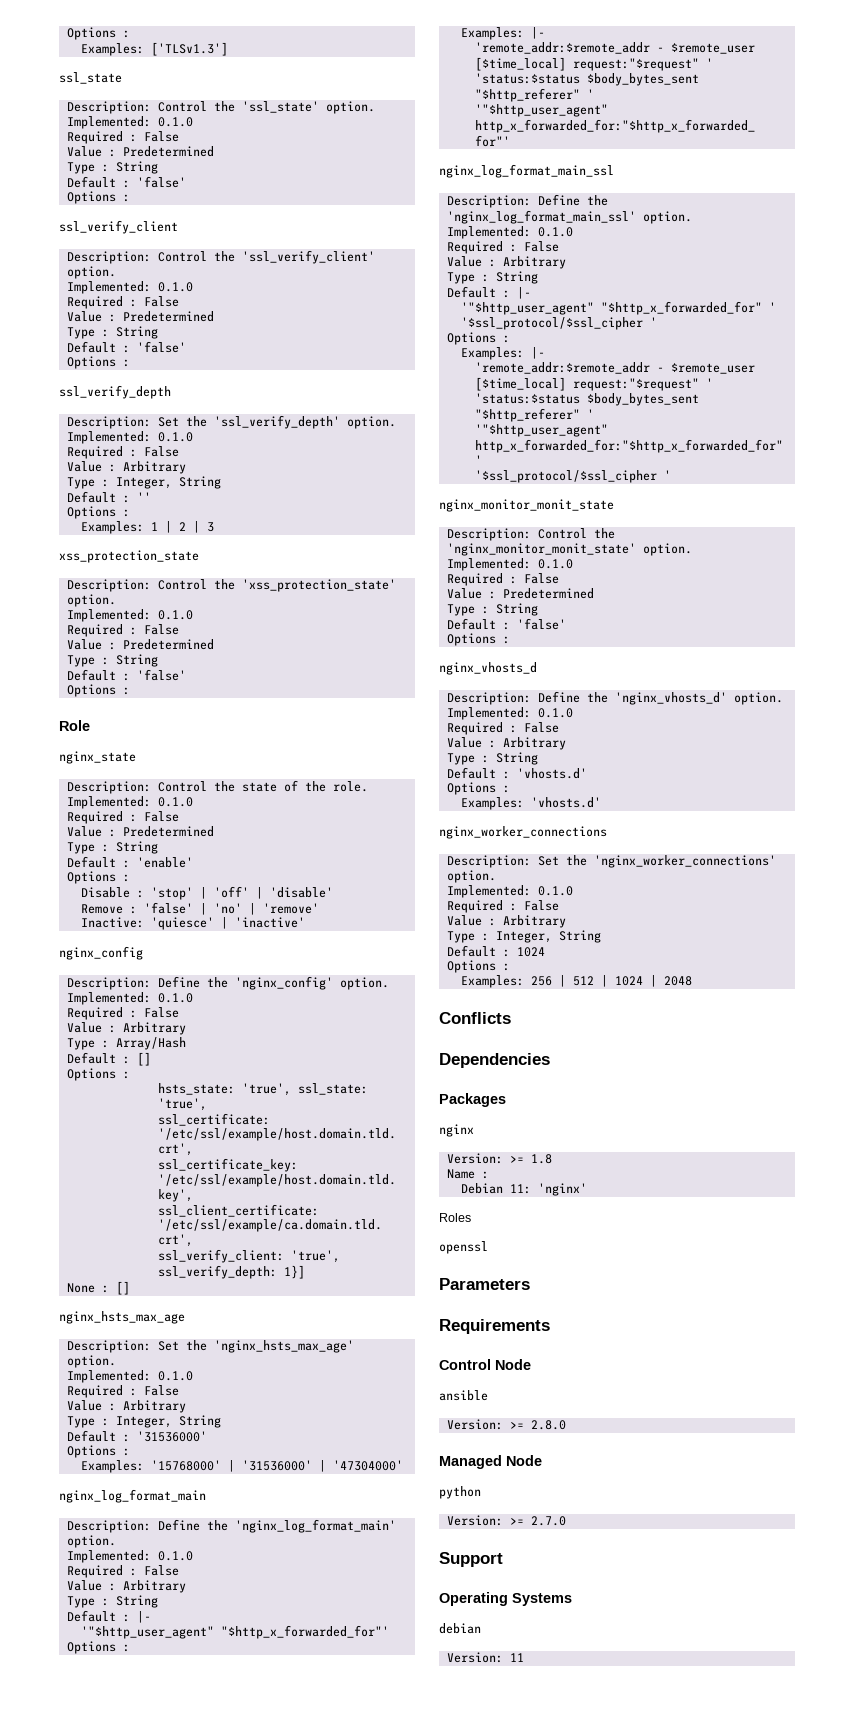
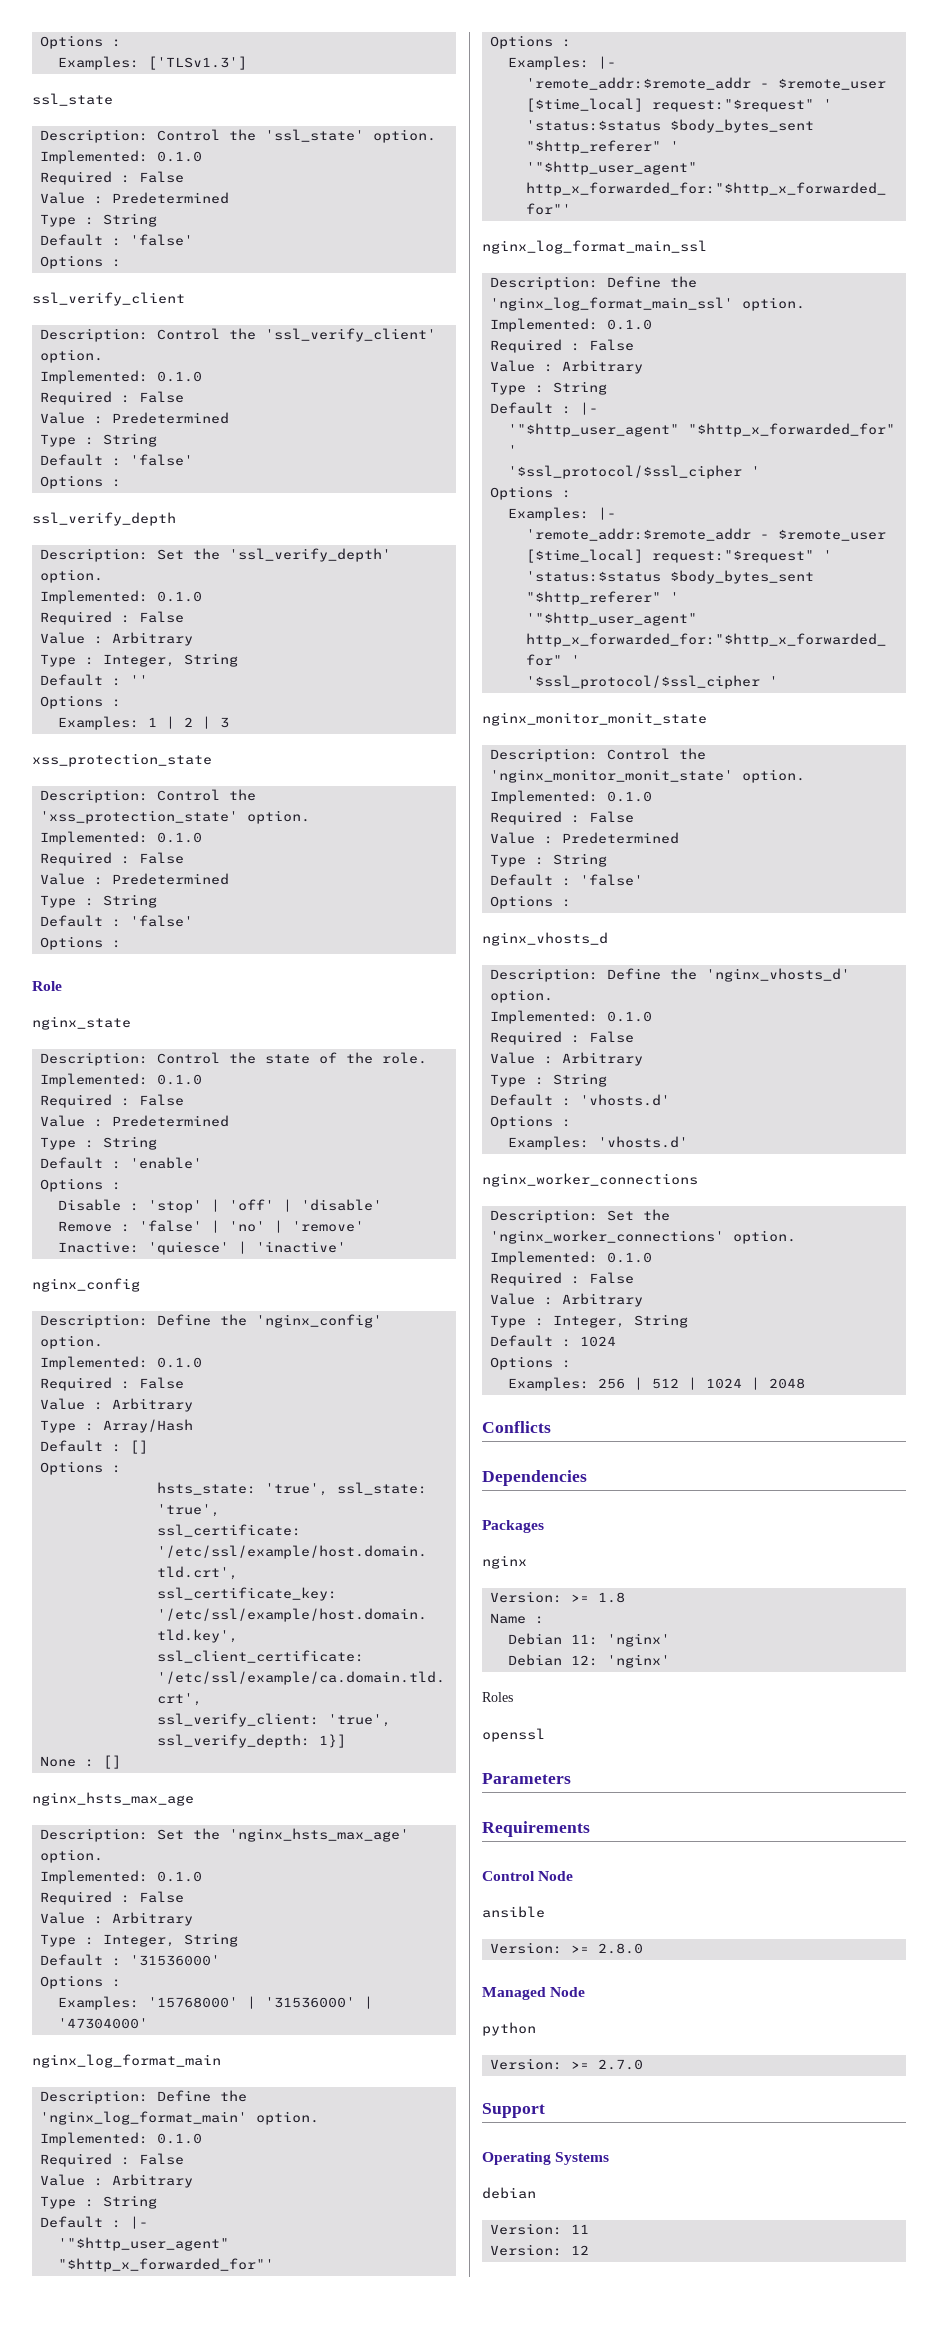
+ Debian 12: 'nginx'
+ Version: 12

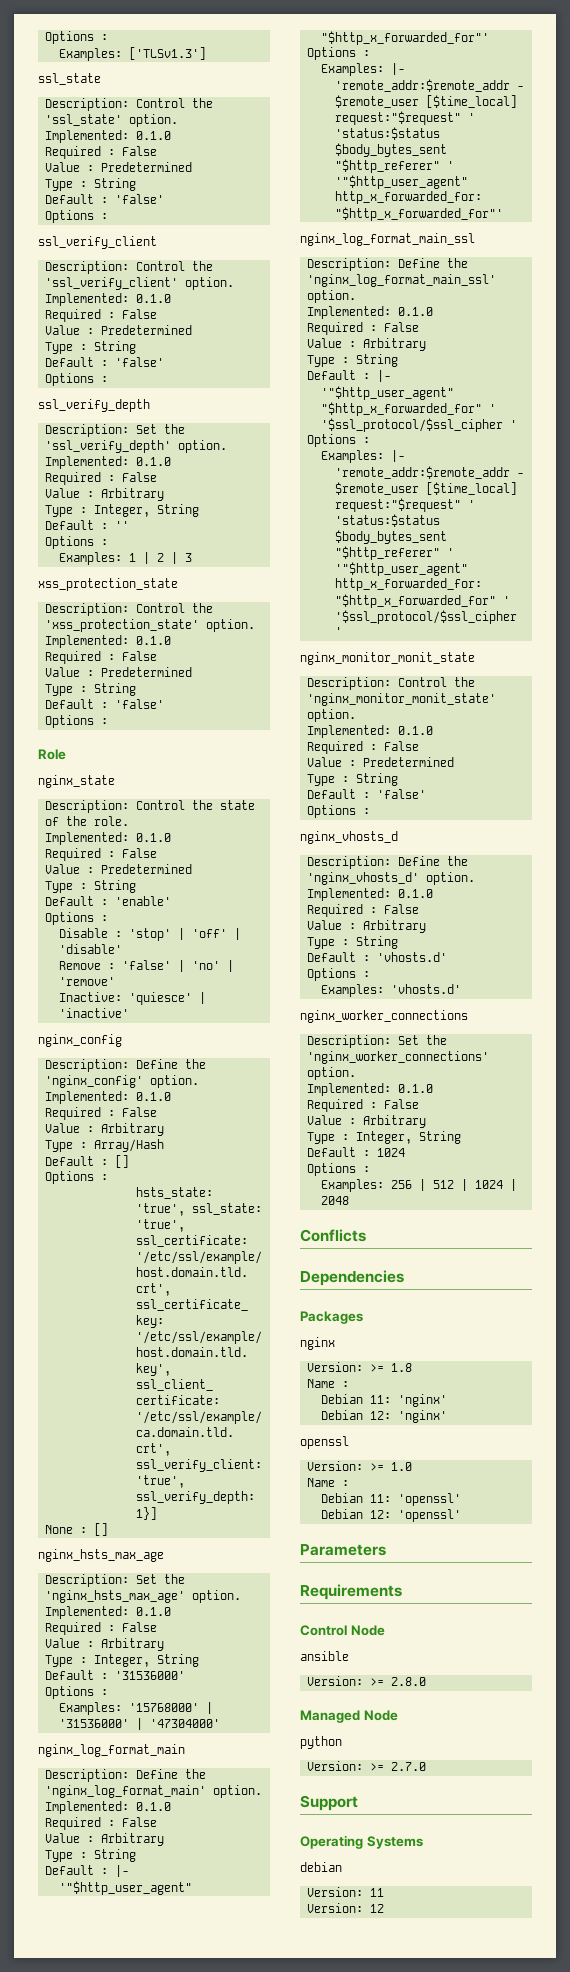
- Roles
  openssl
+ Version: >= 1.0
+ Name :
+ Debian 11: 'openssl'
+ Debian 12: 'openssl'

